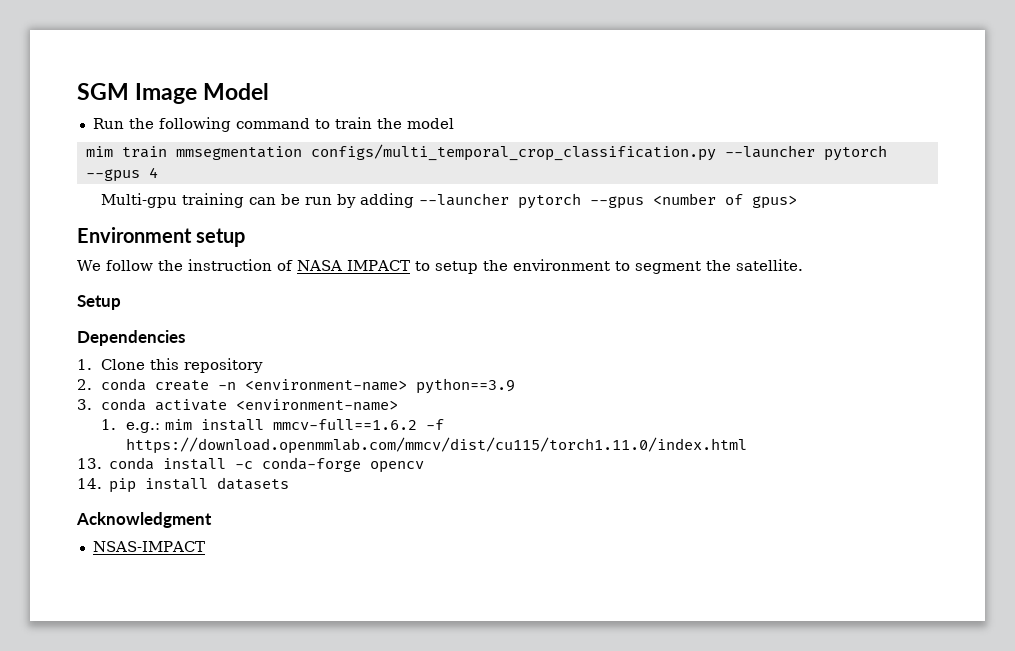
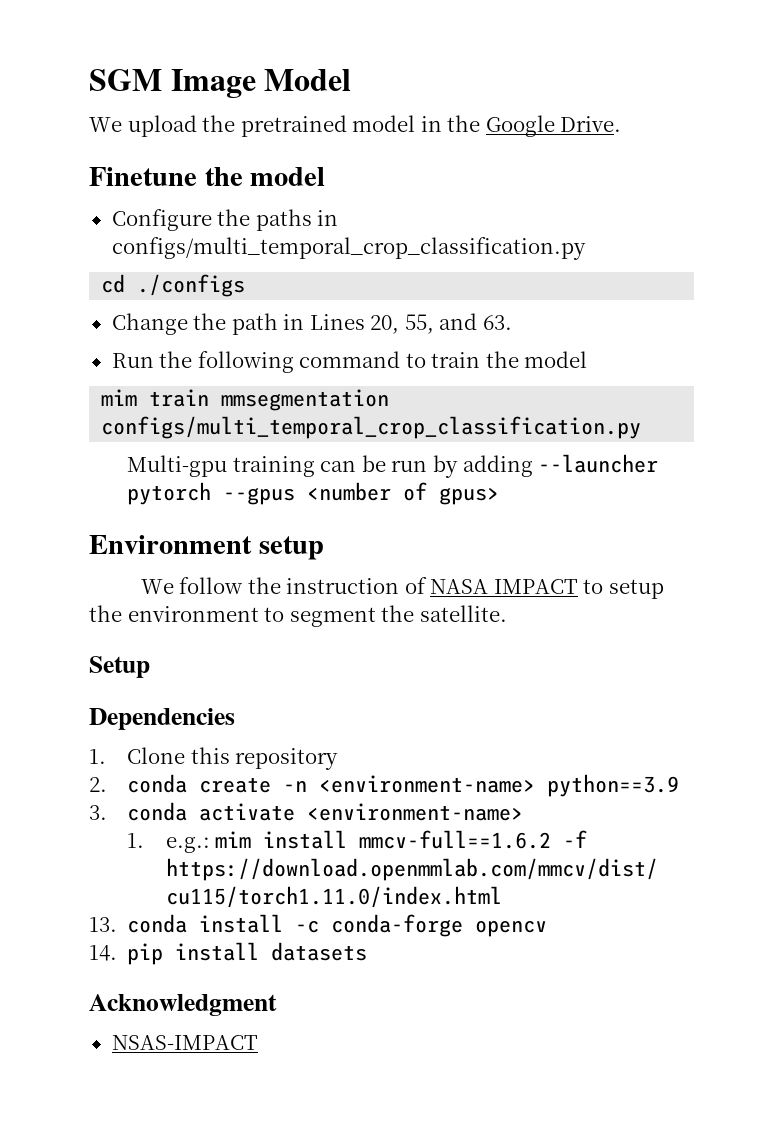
+ We upload the pretrained model in the Google Drive.
+ Finetune the model
+ Configure the paths in configs/multi_temporal_crop_classification.py
+ cd ./configs
+ Change the path in Lines 20, 55, and 63.
- mim train mmsegmentation configs/multi_temporal_crop_classification.py --launcher pytorch --gpus 4
+ mim train mmsegmentation configs/multi_temporal_crop_classification.py

